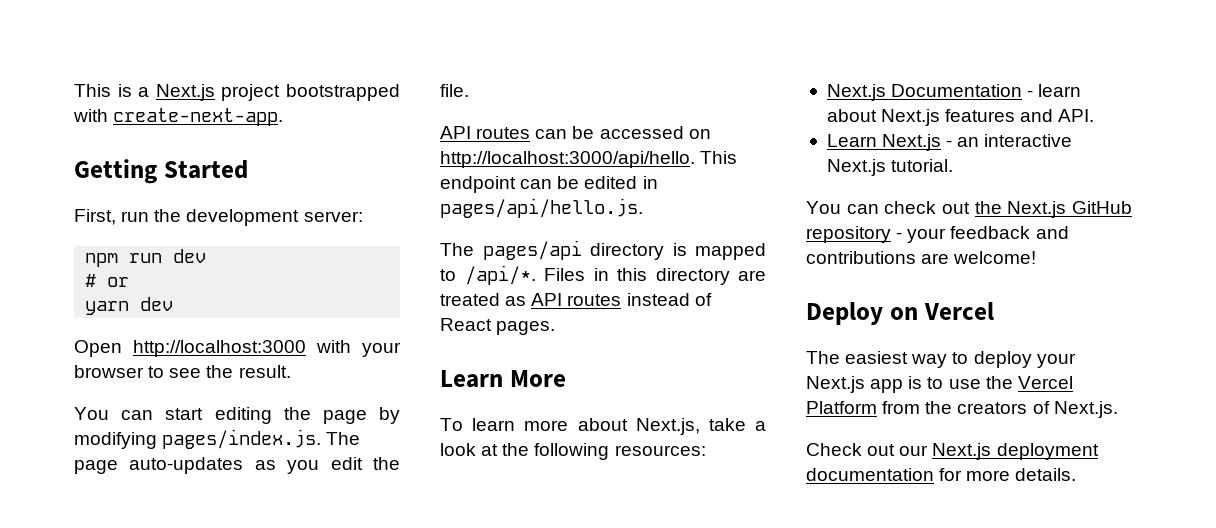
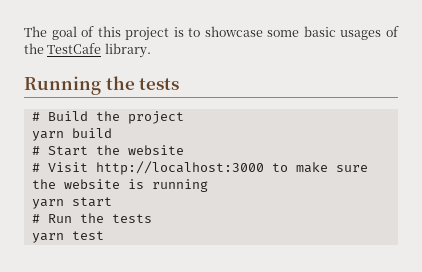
- This is a Next.js project bootstrapped with create-next-app.
- Getting Started
- First, run the development server:
- npm run dev
- # or
- yarn dev
- Open http://localhost:3000 with your browser to see the result.
- You can start editing the page by modifying pages/index.js. The page auto-updates as you edit the file.
- API routes can be accessed on http://localhost:3000/api/hello. This endpoint can be edited in pages/api/hello.js.
- The pages/api directory is mapped to /api/*. Files in this directory are treated as API routes instead of React pages.
- Learn More
- To learn more about Next.js, take a look at the following resources:
- Next.js Documentation - learn about Next.js features and API.
- Learn Next.js - an interactive Next.js tutorial.
- You can check out the Next.js GitHub repository - your feedback and contributions are welcome!
- Deploy on Vercel
- The easiest way to deploy your Next.js app is to use the Vercel Platform from the creators of Next.js.
- Check out our Next.js deployment documentation for more details.
+ The goal of this project is to showcase some basic usages of the TestCafe library.
+ Running the tests
+ # Build the project
+ yarn build
+ # Start the website
+ # Visit http://localhost:3000 to make sure the website is running
+ yarn start
+ # Run the tests
+ yarn test

